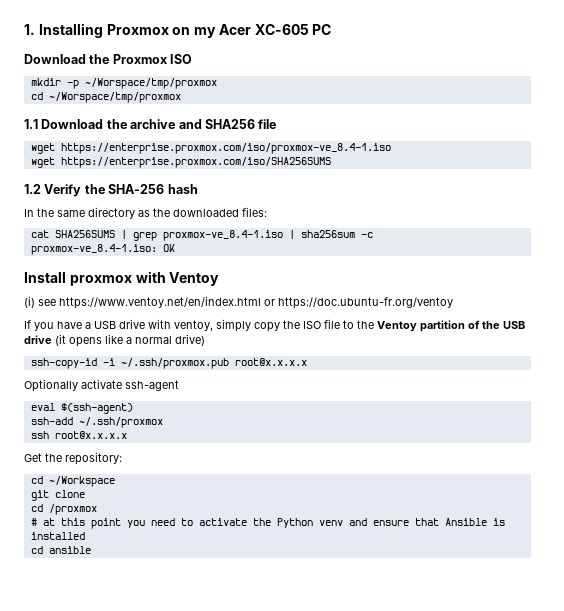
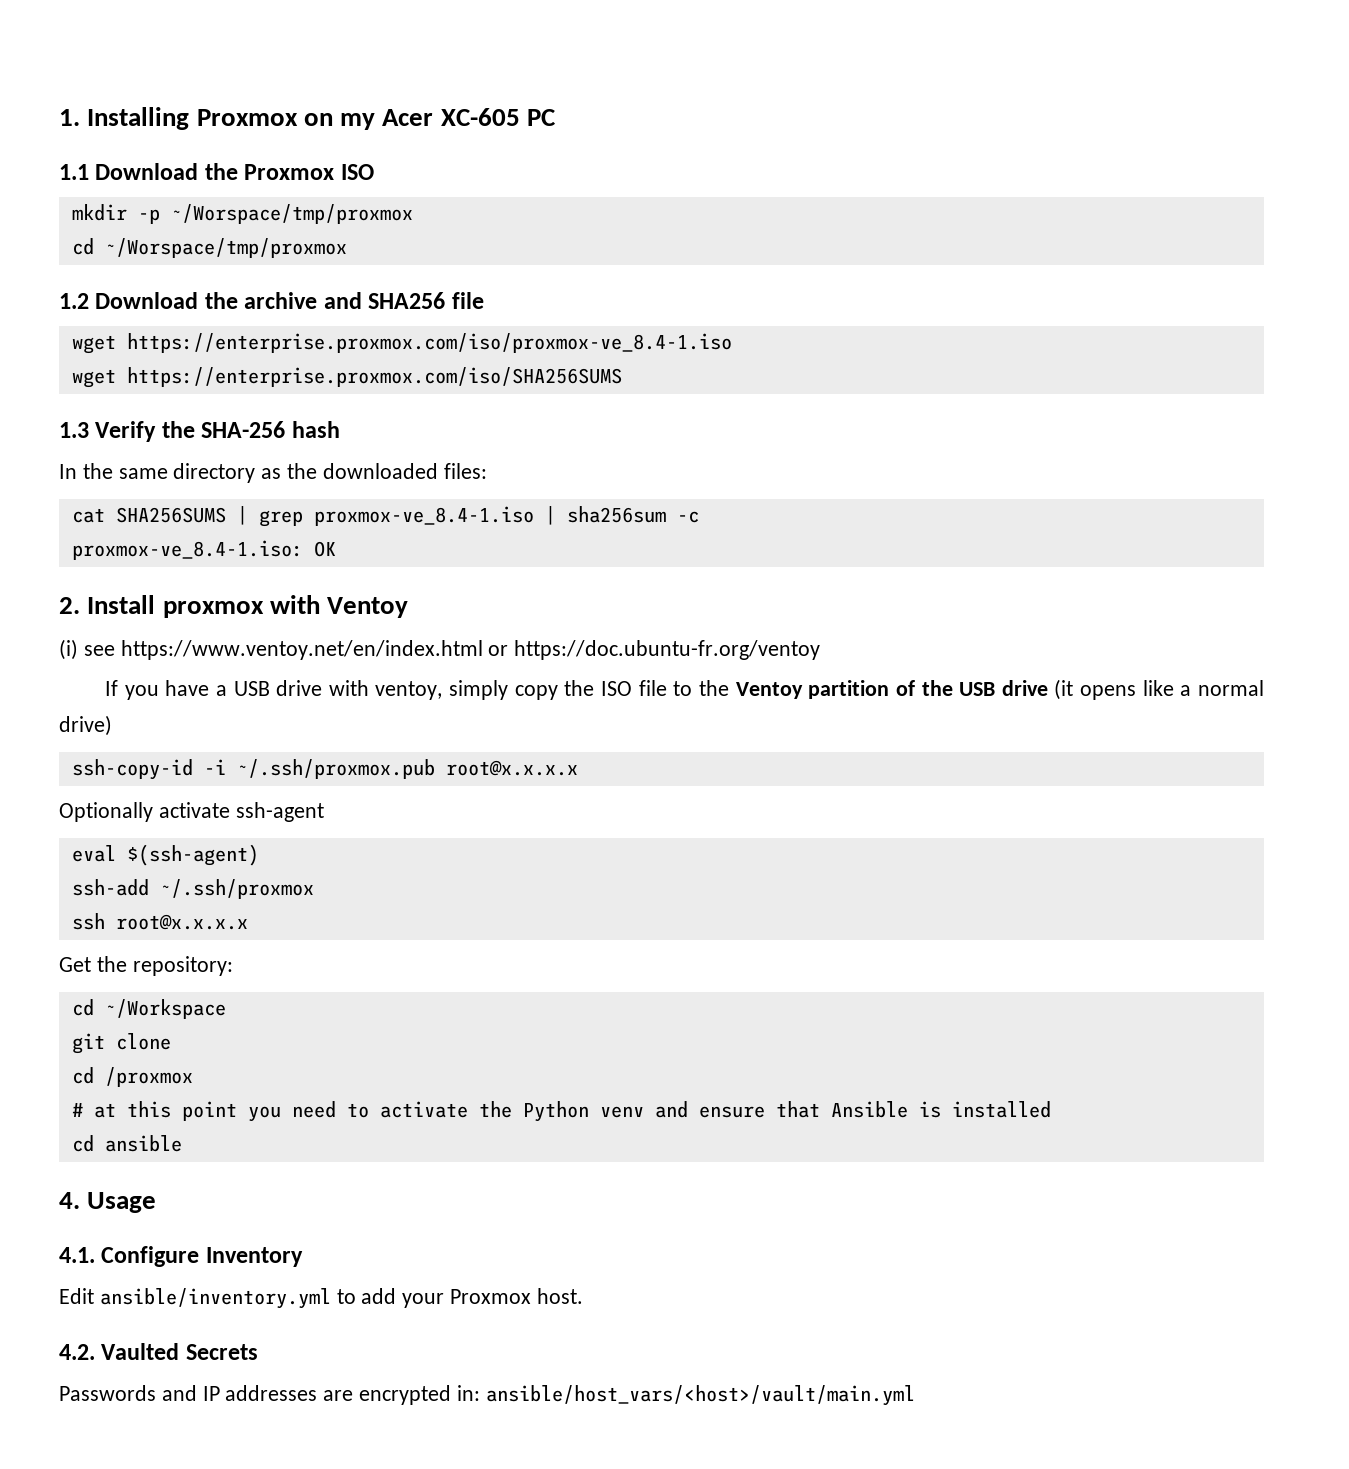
- Download the Proxmox ISO
+ 1.1 Download the Proxmox ISO
- 1.1 Download the archive and SHA256 file
+ 1.2 Download the archive and SHA256 file
- 1.2 Verify the SHA-256 hash
+ 1.3 Verify the SHA-256 hash
- Install proxmox with Ventoy
+ 2. Install proxmox with Ventoy
+ 4. Usage
+ 4.1. Configure Inventory
+ Edit ansible/inventory.yml to add your Proxmox host.
+ 4.2. Vaulted Secrets
+ Passwords and IP addresses are encrypted in: ansible/host_vars/<host>/vault/main.yml

